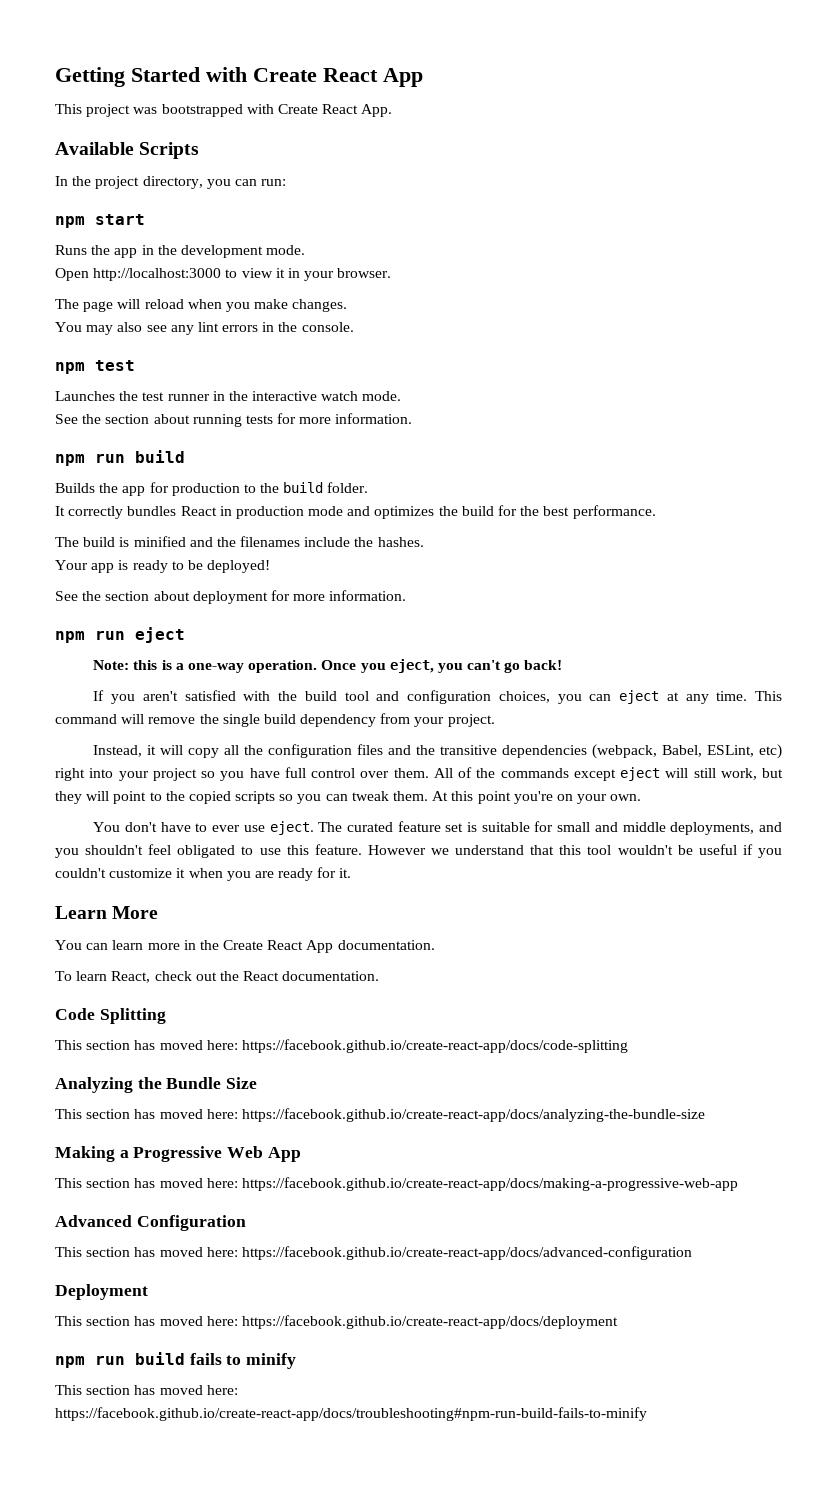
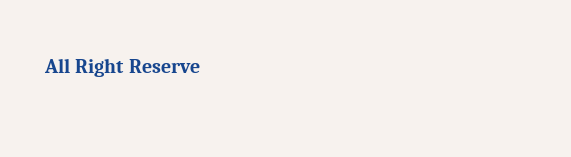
- Getting Started with Create React App
- This project was bootstrapped with Create React App.
- Available Scripts
- In the project directory, you can run:
- npm start
- Runs the app in the development mode.
- Open http://localhost:3000 to view it in your browser.
- The page will reload when you make changes.
- You may also see any lint errors in the console.
- npm test
- Launches the test runner in the interactive watch mode.
- See the section about running tests for more information.
- npm run build
- Builds the app for production to the build folder.
- It correctly bundles React in production mode and optimizes the build for the best performance.
- The build is minified and the filenames include the hashes.
- Your app is ready to be deployed!
- See the section about deployment for more information.
- npm run eject
- Note: this is a one-way operation. Once you eject, you can't go back!
- If you aren't satisfied with the build tool and configuration choices, you can eject at any time. This command will remove the single build dependency from your project.
- Instead, it will copy all the configuration files and the transitive dependencies (webpack, Babel, ESLint, etc) right into your project so you have full control over them. All of the commands except eject will still work, but they will point to the copied scripts so you can tweak them. At this point you're on your own.
- You don't have to ever use eject. The curated feature set is suitable for small and middle deployments, and you shouldn't feel obligated to use this feature. However we understand that this tool wouldn't be useful if you couldn't customize it when you are ready for it.
- Learn More
- You can learn more in the Create React App documentation.
- To learn React, check out the React documentation.
- Code Splitting
- This section has moved here: https://facebook.github.io/create-react-app/docs/code-splitting
- Analyzing the Bundle Size
- This section has moved here: https://facebook.github.io/create-react-app/docs/analyzing-the-bundle-size
- Making a Progressive Web App
- This section has moved here: https://facebook.github.io/create-react-app/docs/making-a-progressive-web-app
- Advanced Configuration
- This section has moved here: https://facebook.github.io/create-react-app/docs/advanced-configuration
- Deployment
- This section has moved here: https://facebook.github.io/create-react-app/docs/deployment
- npm run build fails to minify
- This section has moved here: https://facebook.github.io/create-react-app/docs/troubleshooting#npm-run-build-fails-to-minify
+ All Right Reserve

